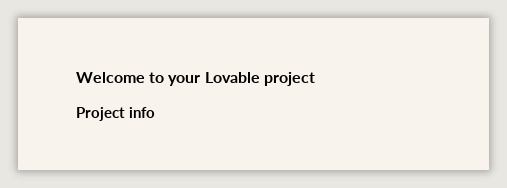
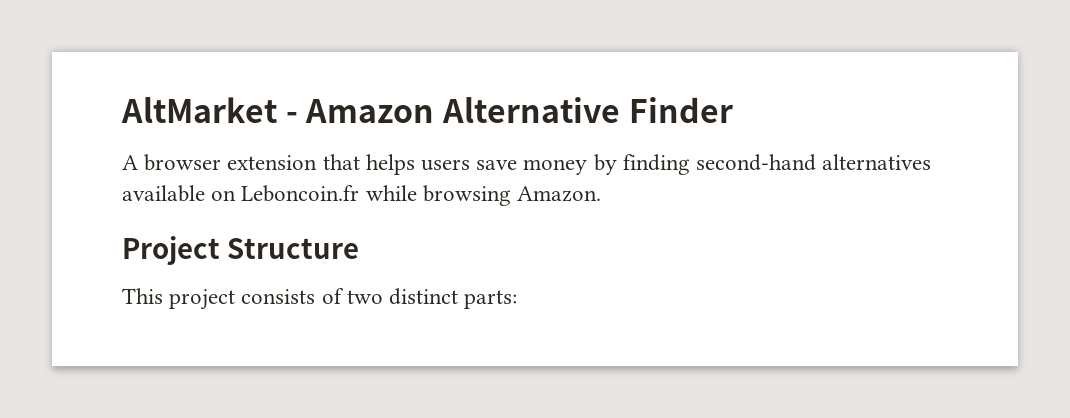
- Welcome to your Lovable project
- Project info
+ AltMarket - Amazon Alternative Finder
+ A browser extension that helps users save money by finding second-hand alternatives available on Leboncoin.fr while browsing Amazon.
+ Project Structure
+ This project consists of two distinct parts:

